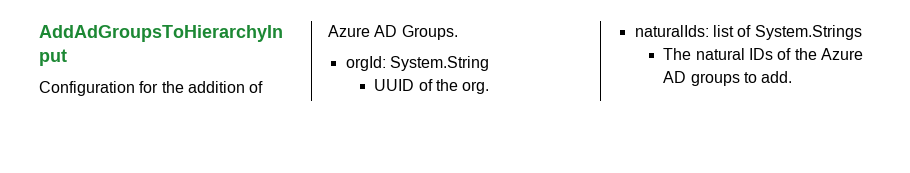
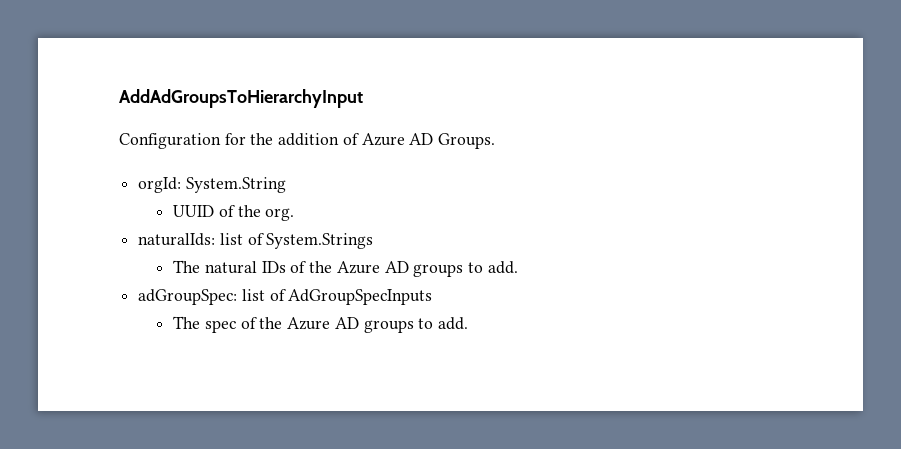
+ adGroupSpec: list of AdGroupSpecInputs
+ The spec of the Azure AD groups to add.

